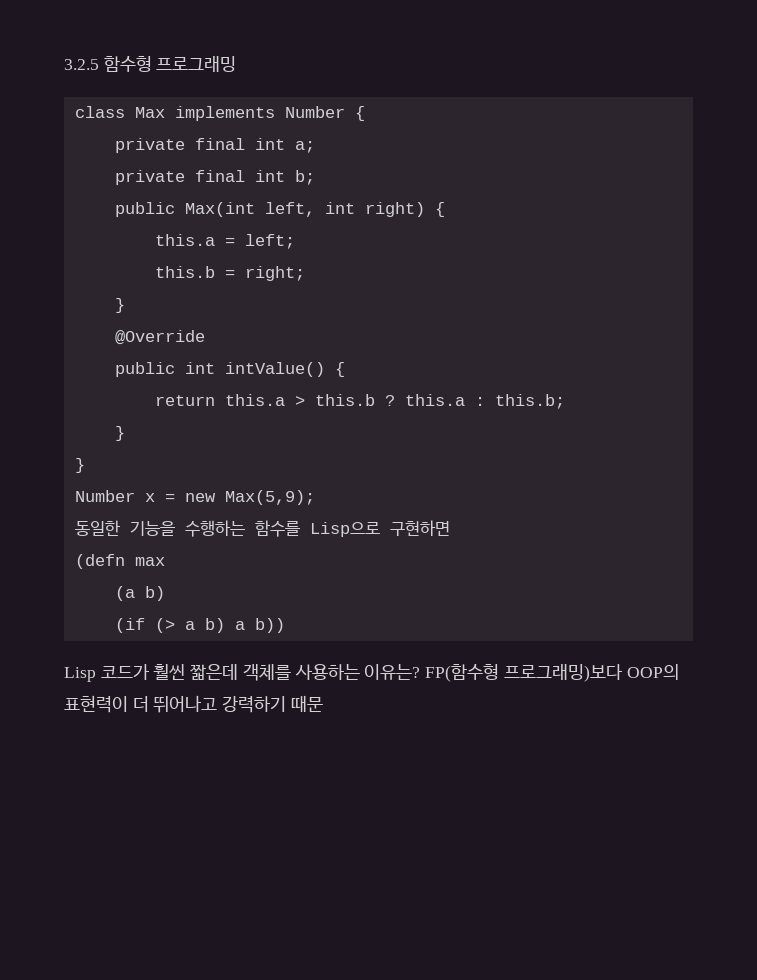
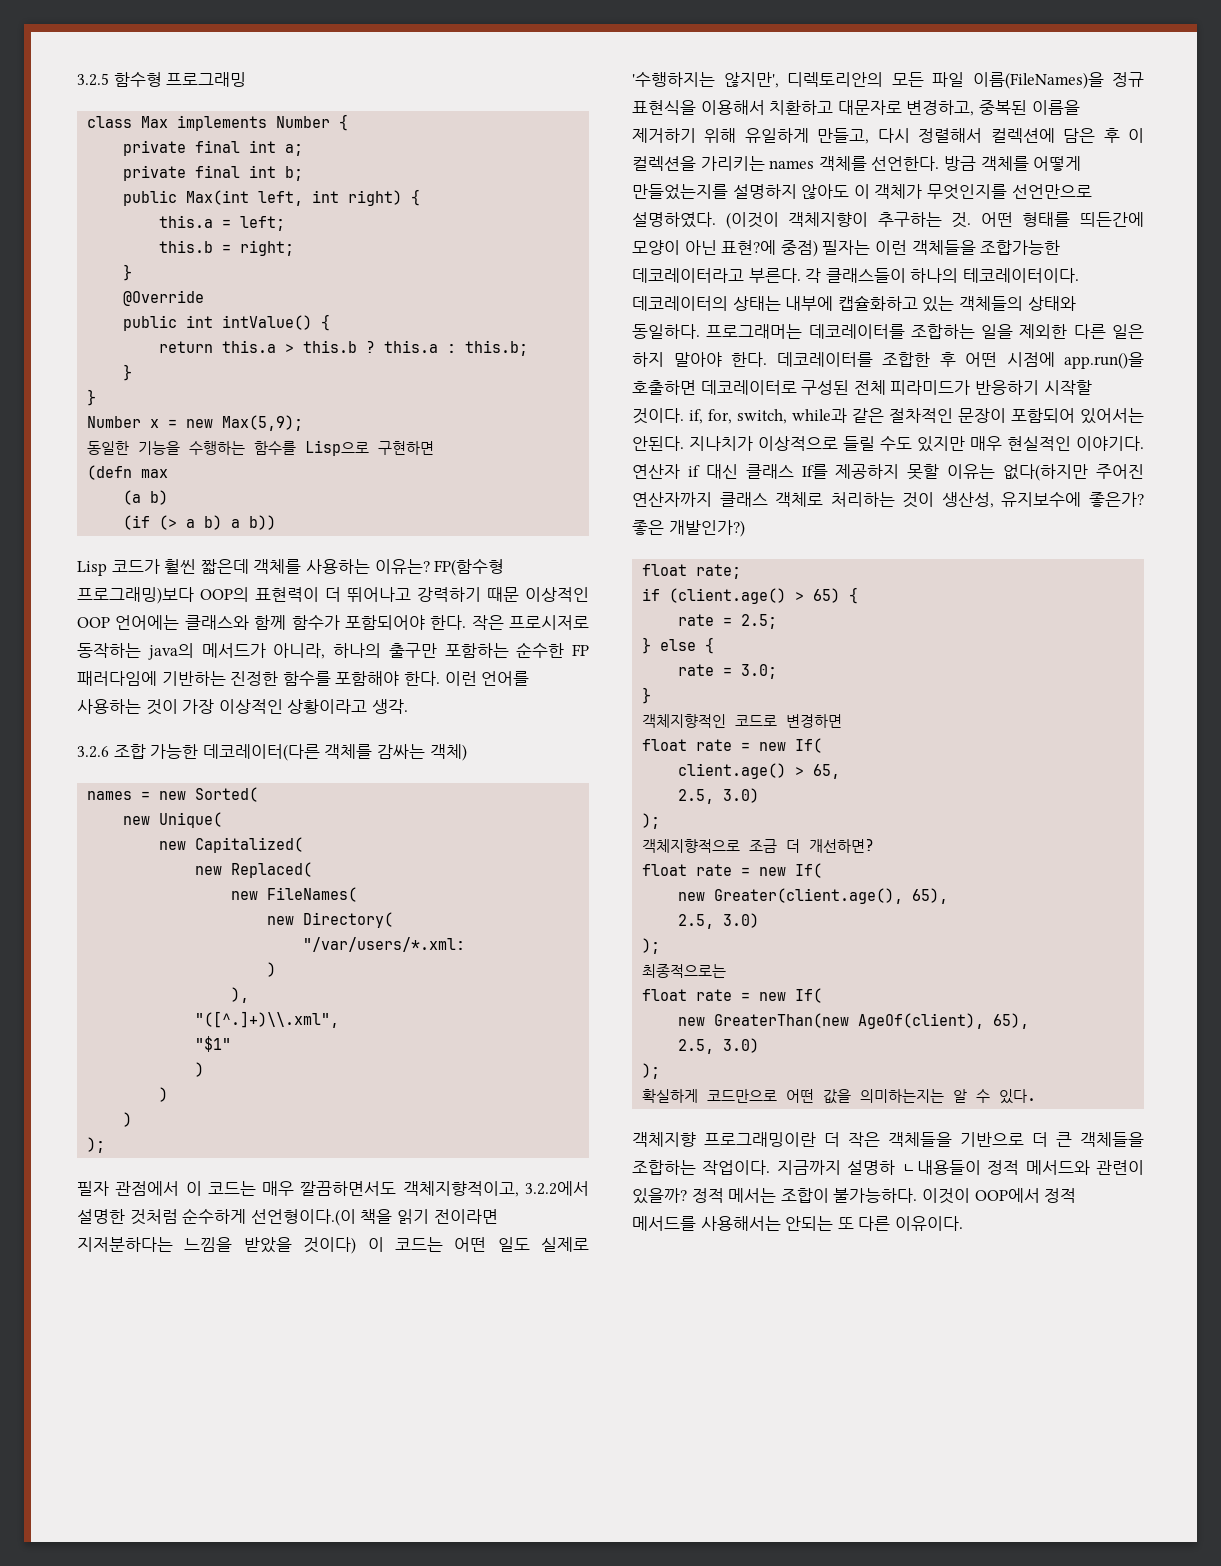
- FP(함수형 프로그래밍)보다 OOP의 표현력이 더 뛰어나고 강력하기 때문
+ FP(함수형 프로그래밍)보다 OOP의 표현력이 더 뛰어나고 강력하기 때문 이상적인 OOP 언어에는 클래스와 함께 함수가 포함되어야 한다. 작은 프로시저로 동작하는 java의 메서드가 아니라, 하나의 출구만 포함하는 순수한 FP 패러다임에 기반하는 진정한 함수를 포함해야 한다. 이런 언어를 사용하는 것이 가장 이상적인 상황이라고 생각.
+ 3.2.6 조합 가능한 데코레이터(다른 객체를 감싸는 객체)
+ names = new Sorted(
+ new Unique(
+ new Capitalized(
+ new Replaced(
+ new FileNames(
+ new Directory(
+ "/var/users/*.xml:
+ )
+ ),
+ "([^.]+)\\.xml",
+ "$1"
+ )
+ )
+ )
+ );
+ 필자 관점에서 이 코드는 매우 깔끔하면서도 객체지향적이고, 3.2.2에서 설명한 것처럼 순수하게 선언형이다.(이 책을 읽기 전이라면 지저분하다는 느낌을 받았을 것이다) 이 코드는 어떤 일도 실제로 '수행하지는 않지만', 디렉토리안의 모든 파일 이름(FileNames)을 정규 표현식을 이용해서 치환하고 대문자로 변경하고, 중복된 이름을 제거하기 위해 유일하게 만들고, 다시 정렬해서 컬렉션에 담은 후 이 컬렉션을 가리키는 names 객체를 선언한다. 방금 객체를 어떻게 만들었는지를 설명하지 않아도 이 객체가 무엇인지를 선언만으로 설명하였다. (이것이 객체지향이 추구하는 것. 어떤 형태를 띄든간에 모양이 아닌 표현?에 중점) 필자는 이런 객체들을 조합가능한 데코레이터라고 부른다. 각 클래스들이 하나의 테코레이터이다. 데코레이터의 상태는 내부에 캡슐화하고 있는 객체들의 상태와 동일하다. 프로그래머는 데코레이터를 조합하는 일을 제외한 다른 일은 하지 말아야 한다. 데코레이터를 조합한 후 어떤 시점에 app.run()을 호출하면 데코레이터로 구성된 전체 피라미드가 반응하기 시작할 것이다. if, for, switch, while과 같은 절차적인 문장이 포함되어 있어서는 안된다. 지나치가 이상적으로 들릴 수도 있지만 매우 현실적인 이야기다. 연산자 if 대신 클래스 If를 제공하지 못할 이유는 없다(하지만 주어진 연산자까지 클래스 객체로 처리하는 것이 생산성, 유지보수에 좋은가? 좋은 개발인가?)
+ float rate;
+ if (client.age() > 65) {
+ rate = 2.5;
+ } else {
+ rate = 3.0;
+ }
+ 객체지향적인 코드로 변경하면
+ float rate = new If(
+ client.age() > 65,
+ 2.5, 3.0)
+ );
+ 객체지향적으로 조금 더 개선하면?
+ float rate = new If(
+ new Greater(client.age(), 65),
+ 2.5, 3.0)
+ );
+ 최종적으로는
+ float rate = new If(
+ new GreaterThan(new AgeOf(client), 65),
+ 2.5, 3.0)
+ );
+ 확실하게 코드만으로 어떤 값을 의미하는지는 알 수 있다.
+ 객체지향 프로그래밍이란 더 작은 객체들을 기반으로 더 큰 객체들을 조합하는 작업이다. 지금까지 설명하 ㄴ내용들이 정적 메서드와 관련이 있을까? 정적 메서는 조합이 불가능하다. 이것이 OOP에서 정적 메서드를 사용해서는 안되는 또 다른 이유이다.

